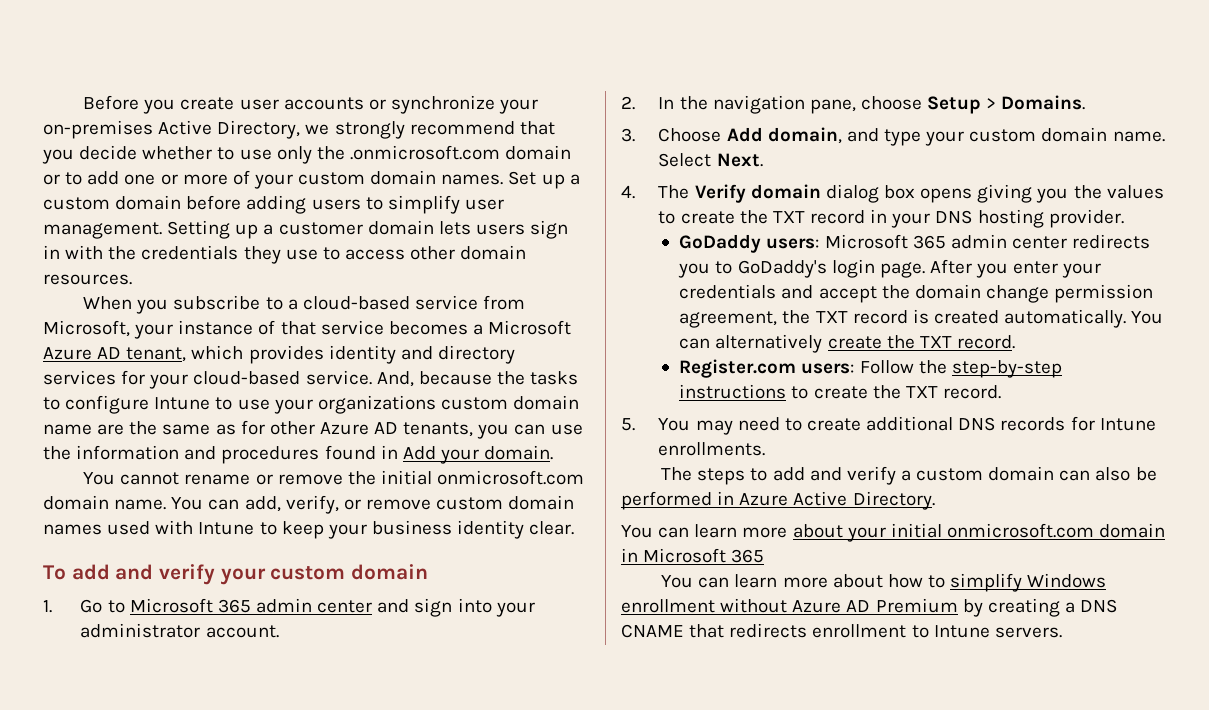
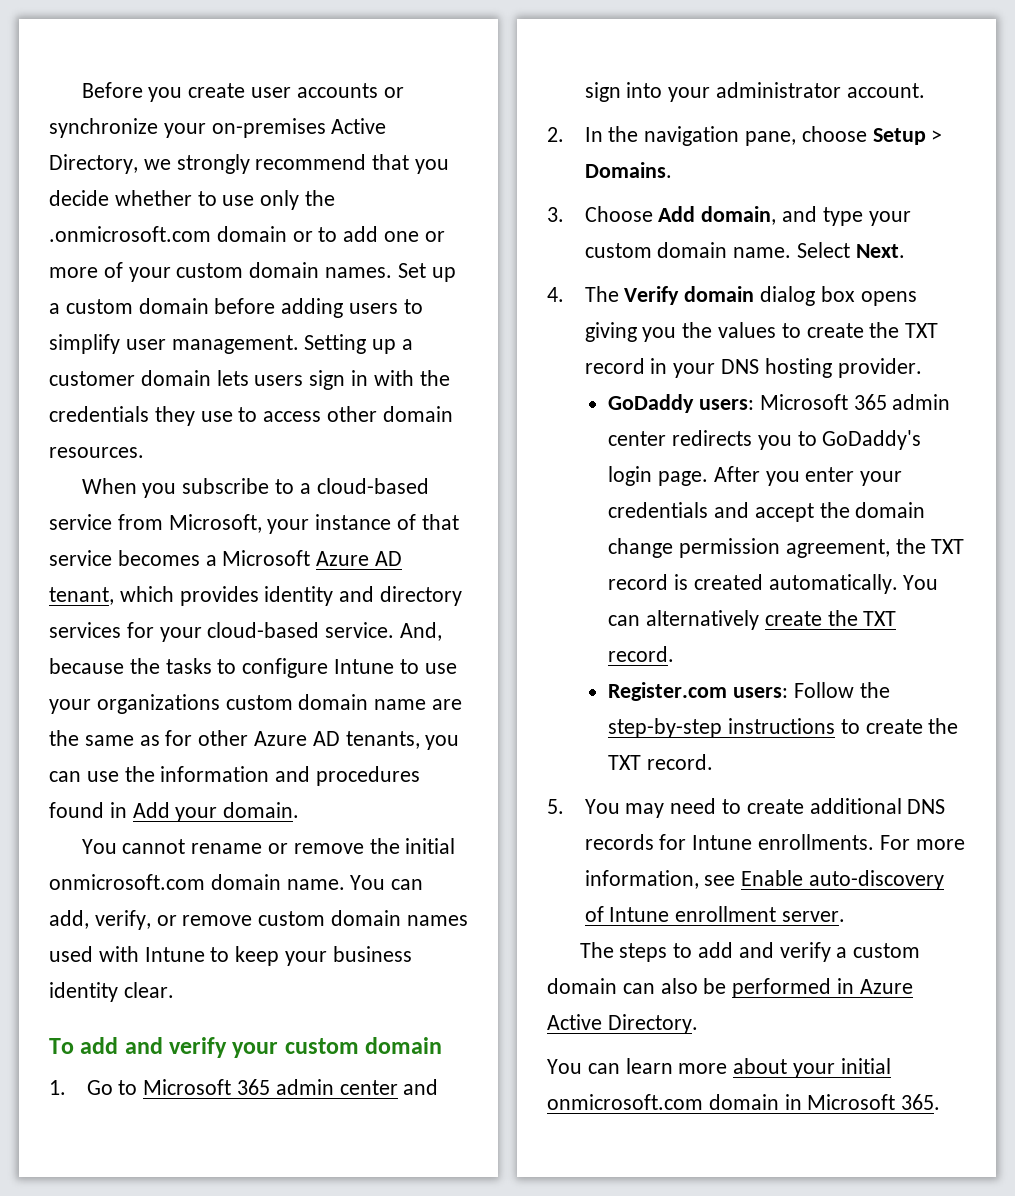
+ For more information, see Enable auto-discovery of Intune enrollment server.
- You can learn more about your initial onmicrosoft.com domain in Microsoft 365
- You can learn more about how to simplify Windows enrollment without Azure AD Premium by creating a DNS CNAME that redirects enrollment to Intune servers.
+ You can learn more about your initial onmicrosoft.com domain in Microsoft 365.

